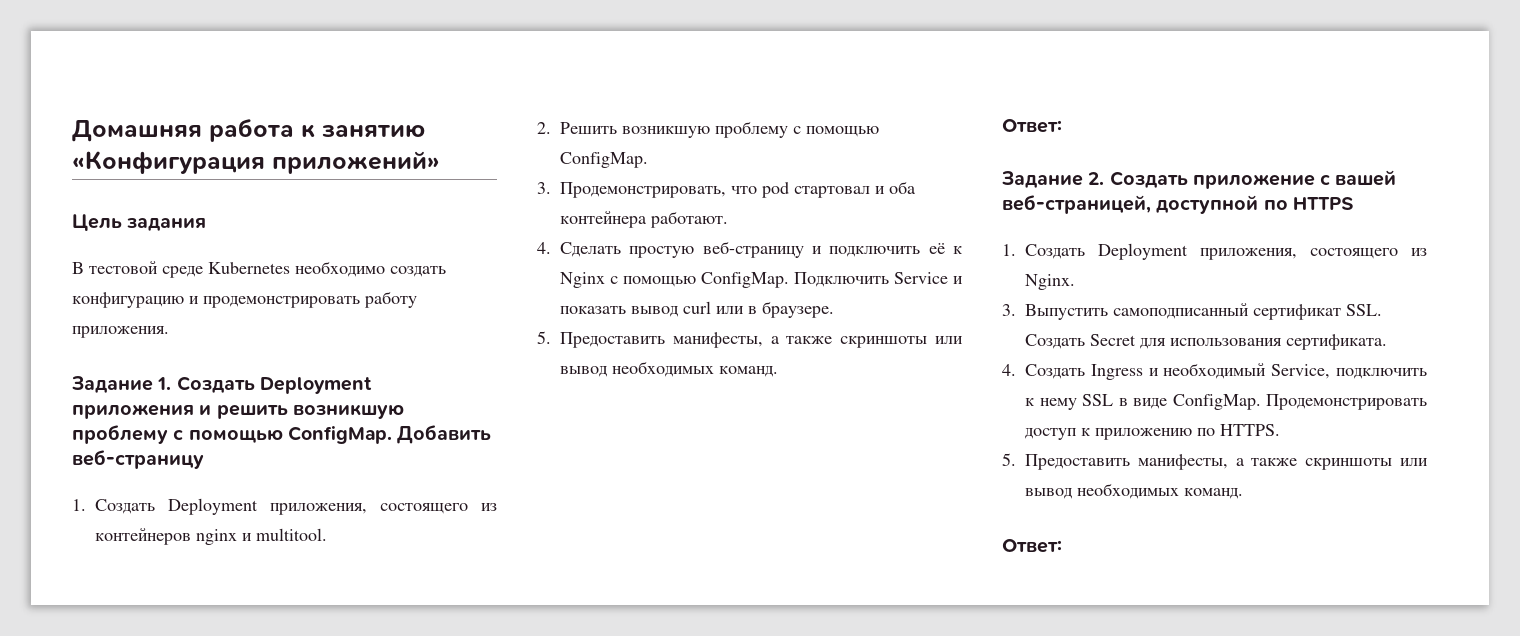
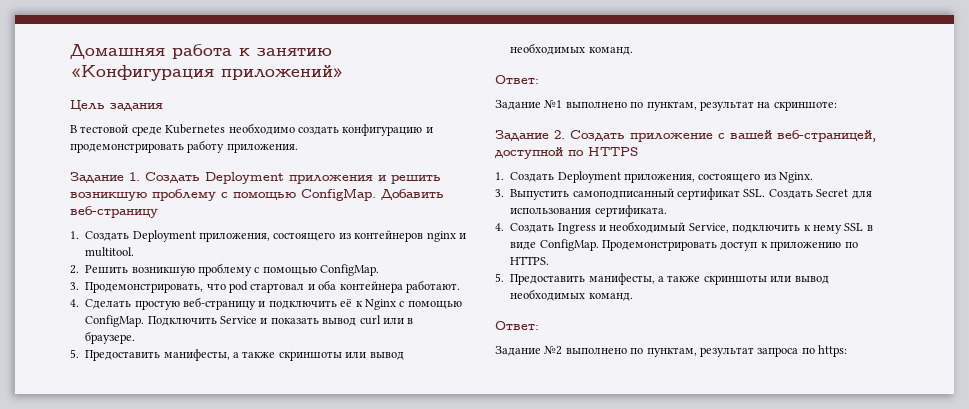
+ Задание №1 выполнено по пунктам, результат на скриншоте:
+ Задание №2 выполнено по пунктам, результат запроса по https:

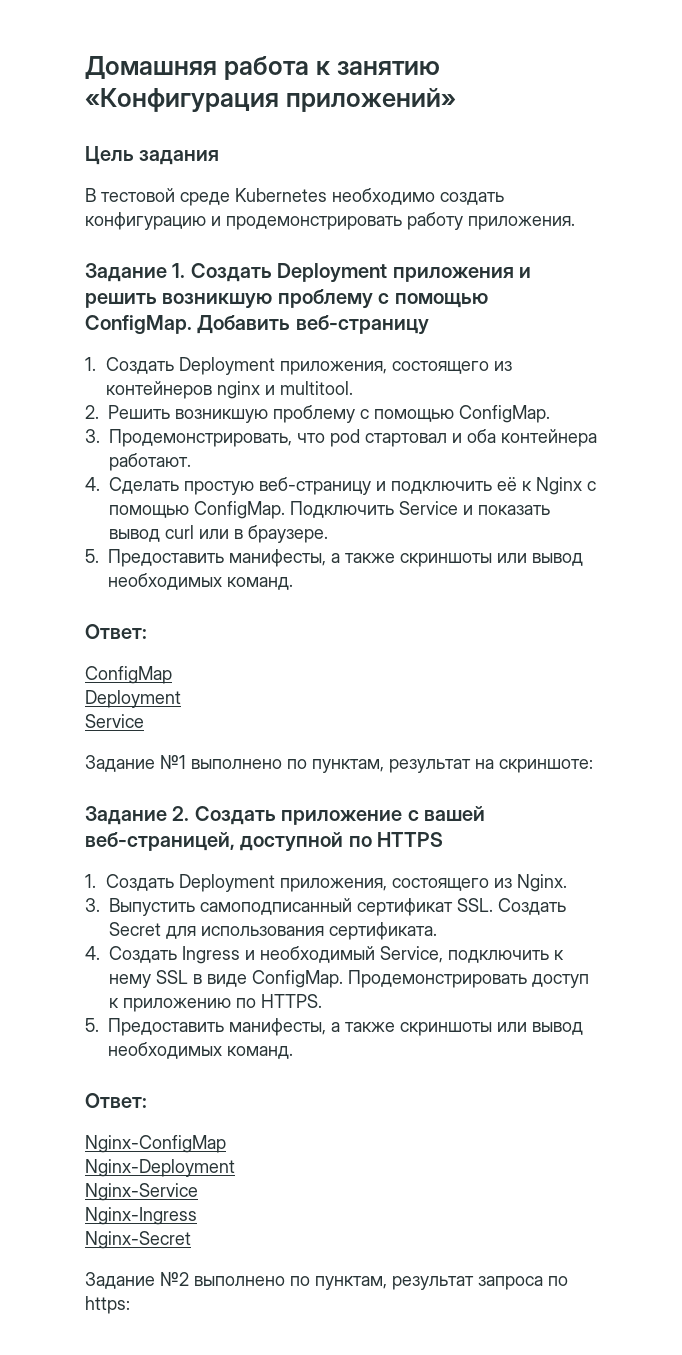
+ ConfigMap
+ Deployment
+ Service
+ Nginx-ConfigMap
+ Nginx-Deployment
+ Nginx-Service
+ Nginx-Ingress
+ Nginx-Secret

